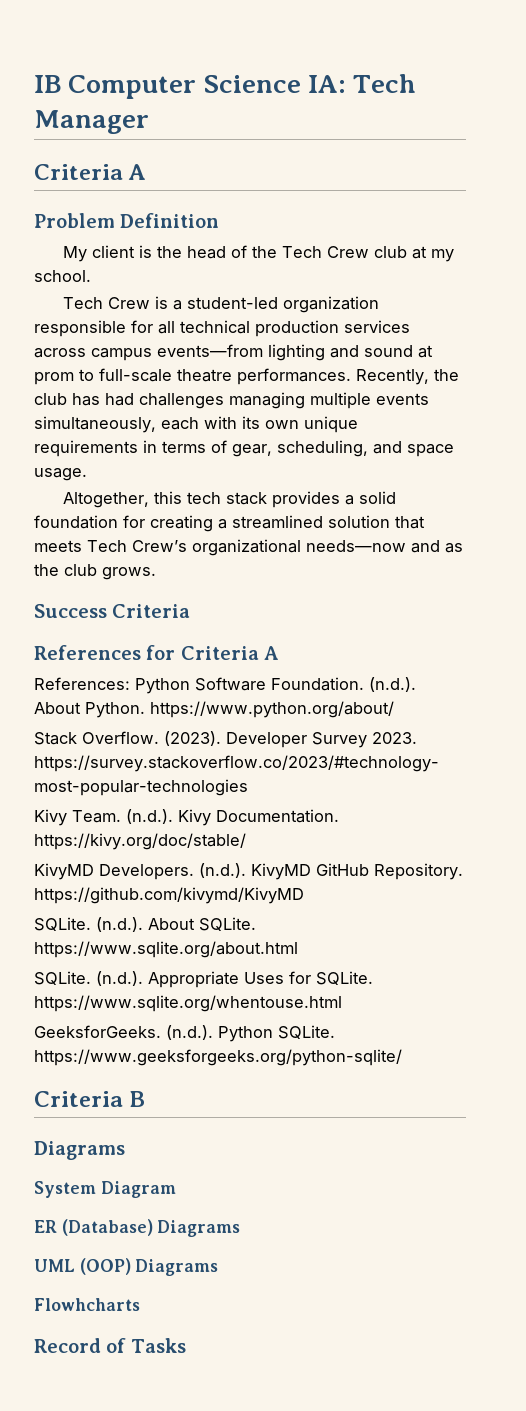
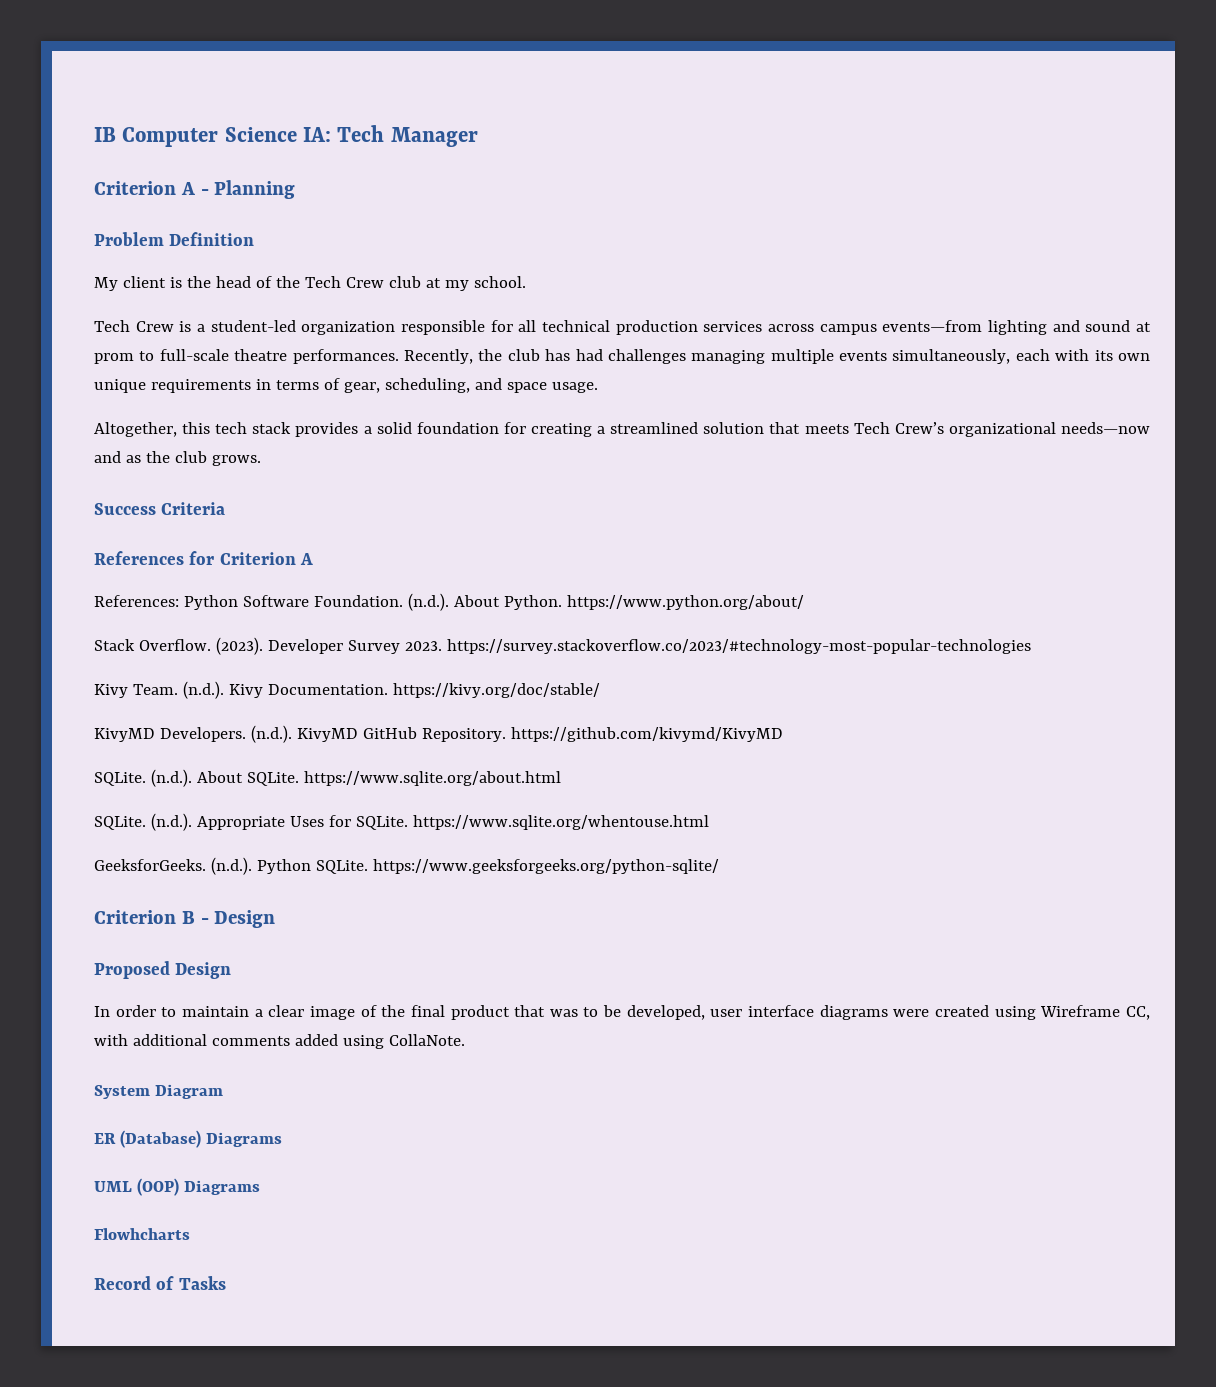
  IB Computer Science IA: Tech Manager
- Criteria A
+ Criterion A - Planning
- References for Criteria A
+ References for Criterion A
- Criteria B
- Diagrams
+ Criterion B - Design
+ Proposed Design
+ In order to maintain a clear image of the final product that was to be developed, user interface diagrams were created using Wireframe CC, with additional comments added using CollaNote.

